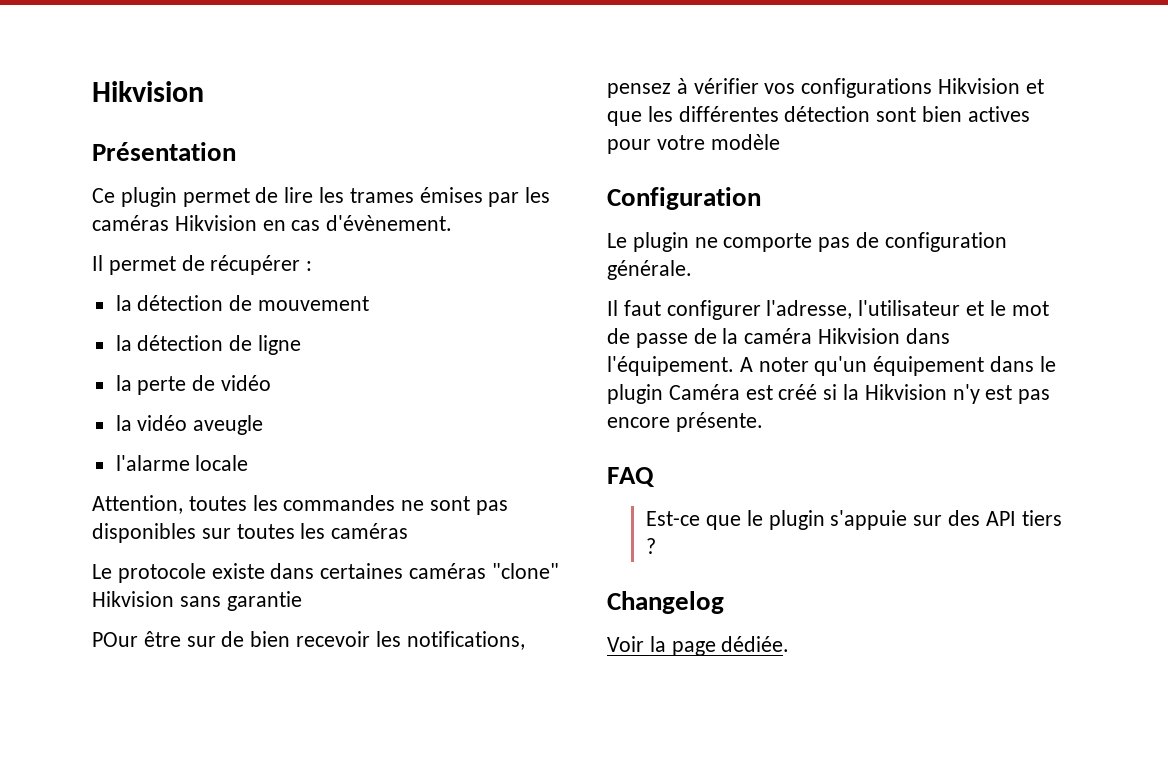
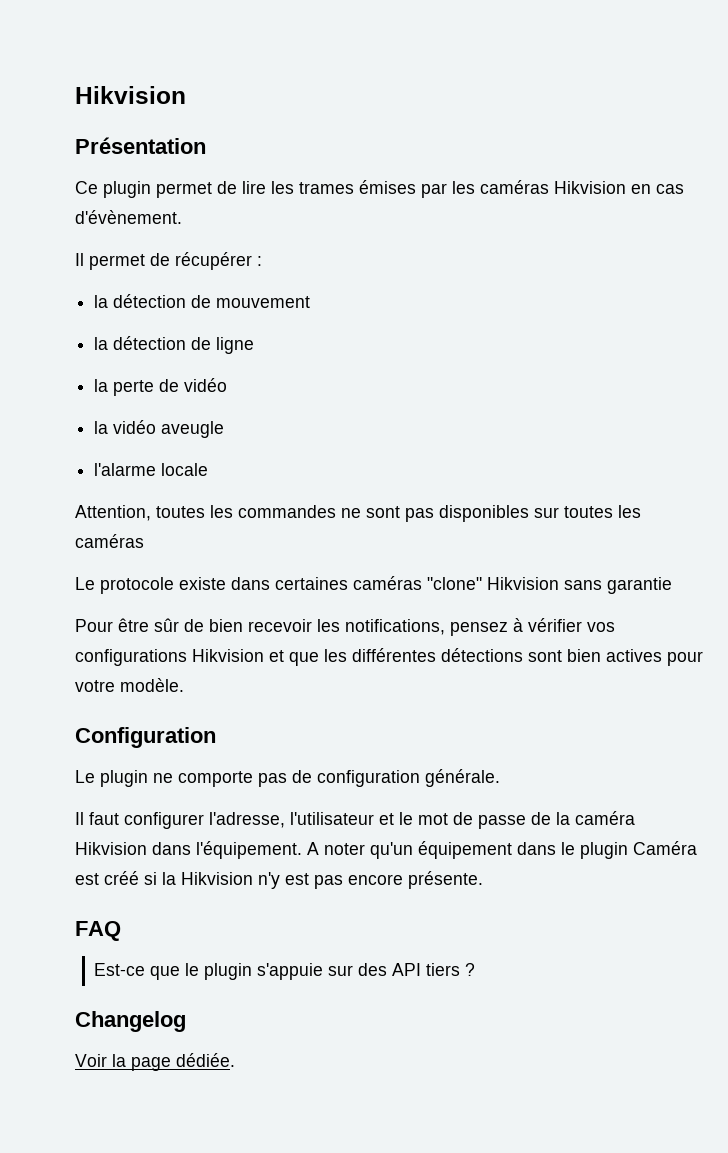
- POur être sur de bien recevoir les notifications, pensez à vérifier vos configurations Hikvision et que les différentes détection sont bien actives pour votre modèle
+ Pour être sûr de bien recevoir les notifications, pensez à vérifier vos configurations Hikvision et que les différentes détections sont bien actives pour votre modèle.

